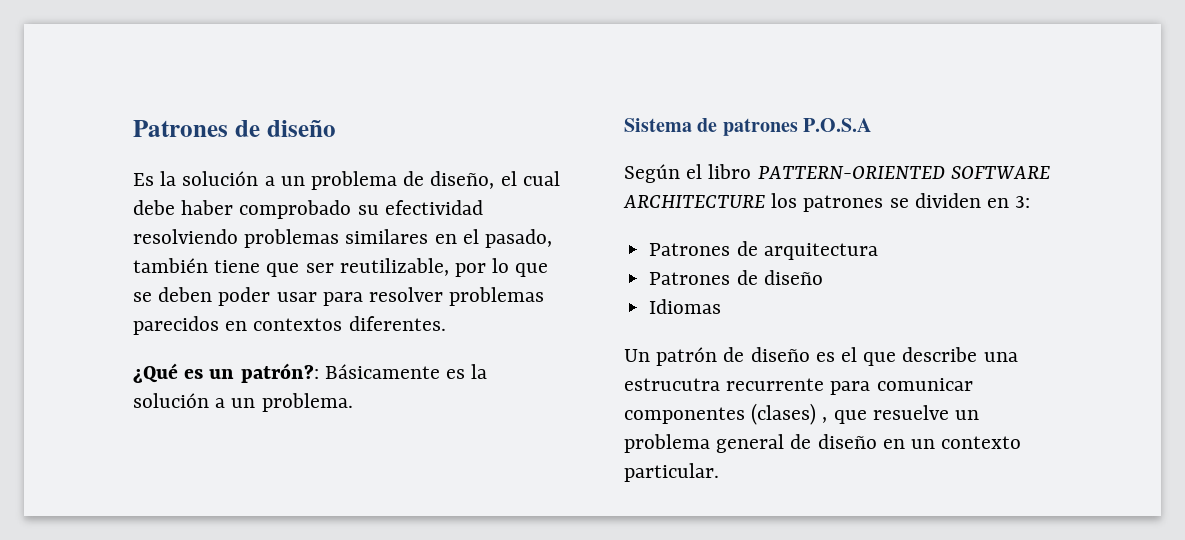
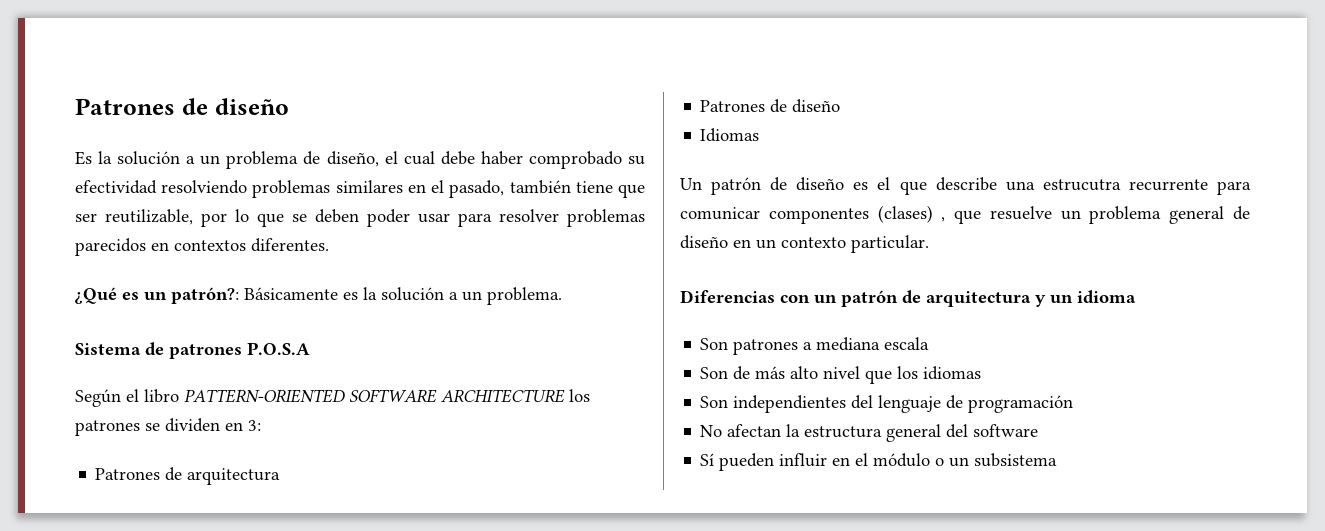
+ Diferencias con un patrón de arquitectura y un idioma
+ Son patrones a mediana escala
+ Son de más alto nivel que los idiomas
+ Son independientes del lenguaje de programación
+ No afectan la estructura general del software
+ Sí pueden influir en el módulo o un subsistema

